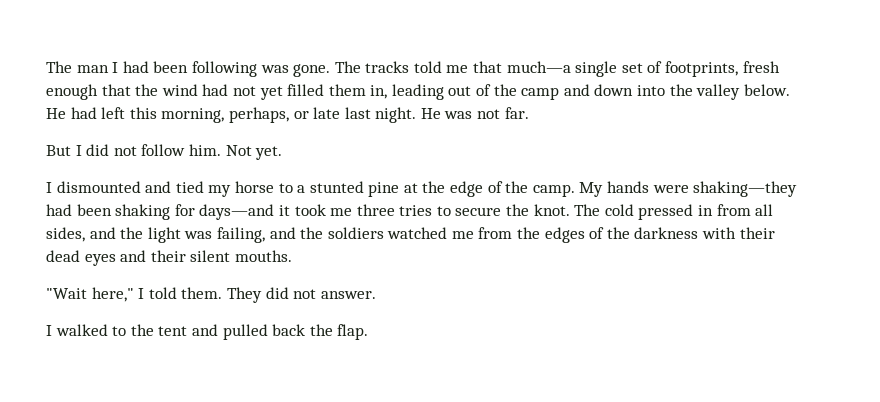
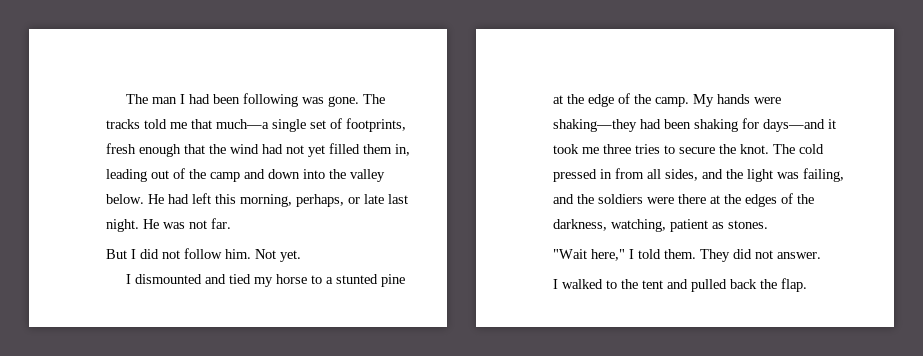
- The cold pressed in from all sides, and the light was failing, and the soldiers watched me from the edges of the darkness with their dead eyes and their silent mouths.
+ The cold pressed in from all sides, and the light was failing, and the soldiers were there at the edges of the darkness, watching, patient as stones.

